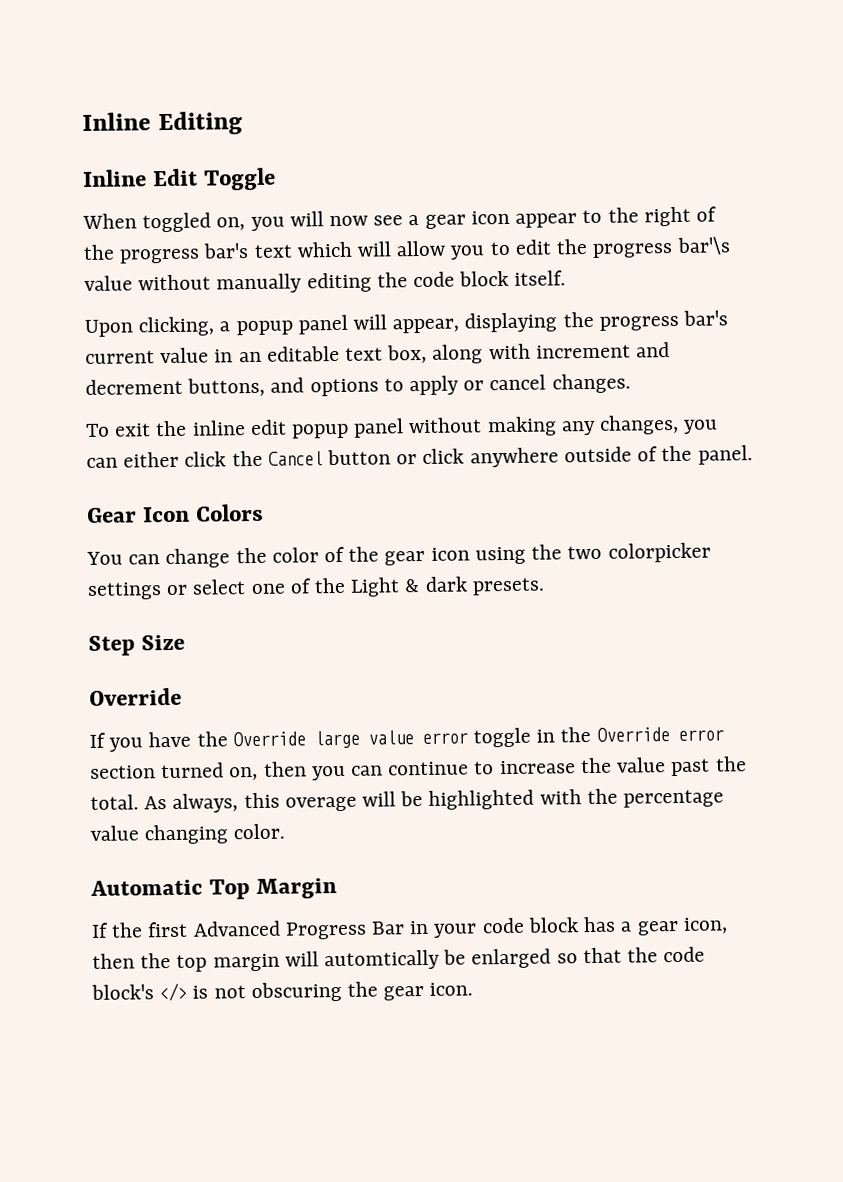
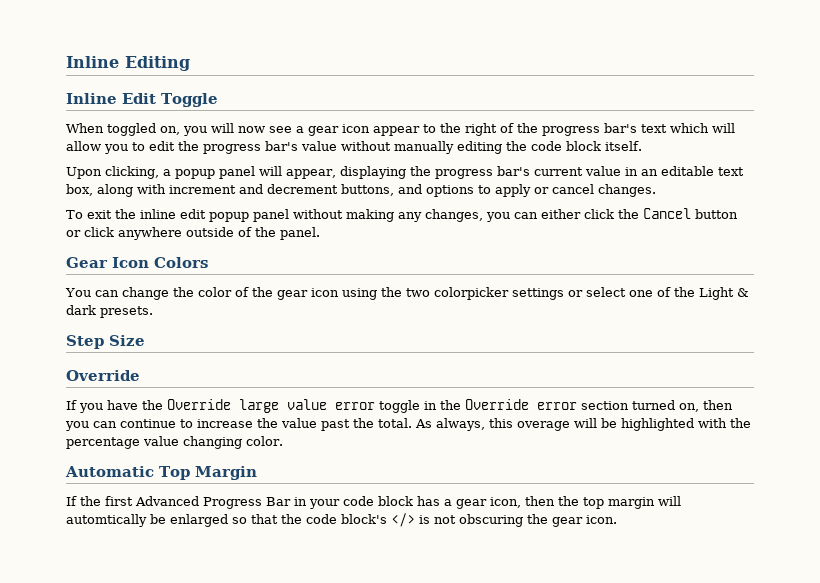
- When toggled on, you will now see a gear icon appear to the right of the progress bar's text which will allow you to edit the progress bar'\s value without manually editing the code block itself.
+ When toggled on, you will now see a gear icon appear to the right of the progress bar's text which will allow you to edit the progress bar's value without manually editing the code block itself.

